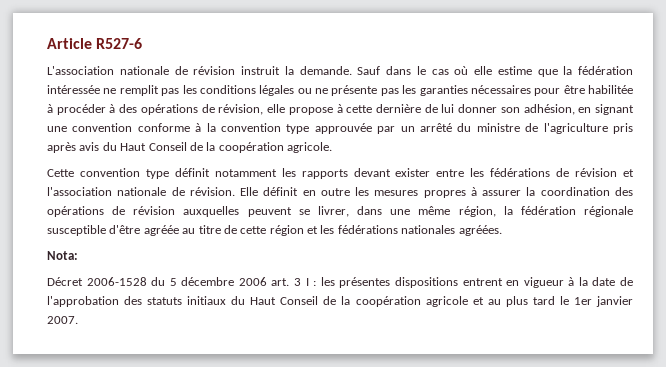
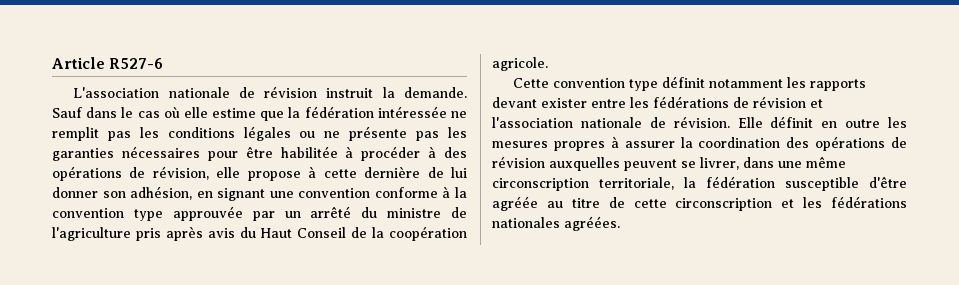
- Elle définit en outre les mesures propres à assurer la coordination des opérations de révision auxquelles peuvent se livrer, dans une même région, la fédération régionale susceptible d'être agréée au titre de cette région et les fédérations nationales agréées.
+ Elle définit en outre les mesures propres à assurer la coordination des opérations de révision auxquelles peuvent se livrer, dans une même circonscription territoriale, la fédération susceptible d'être agréée au titre de cette circonscription et les fédérations nationales agréées.
- Nota:
- Décret 2006-1528 du 5 décembre 2006 art. 3 I : les présentes dispositions entrent en vigueur à la date de l'approbation des statuts initiaux du Haut Conseil de la coopération agricole et au plus tard le 1er janvier 2007.

